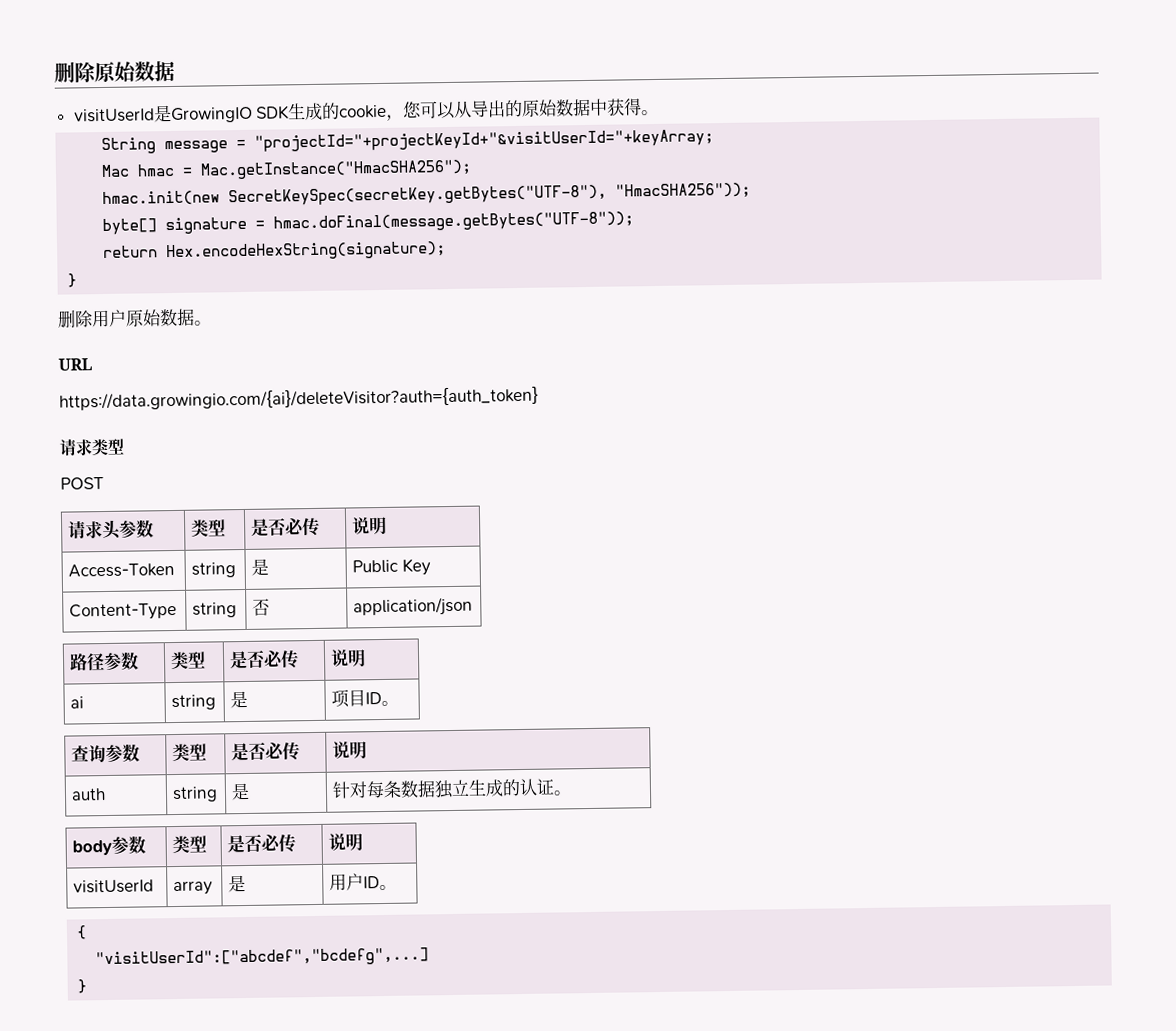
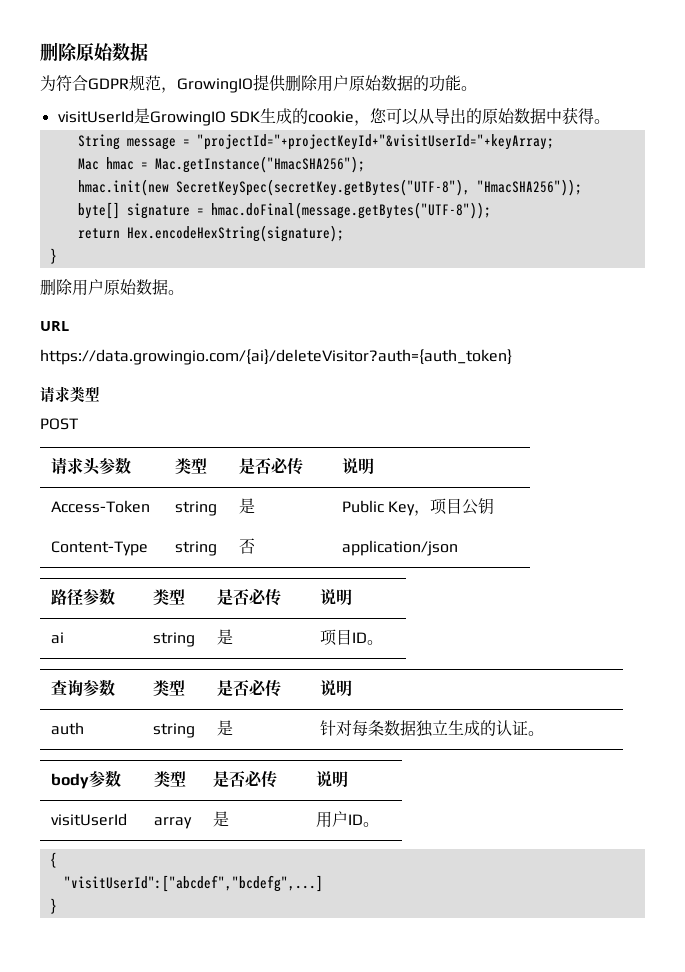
+ 为符合GDPR规范，GrowingIO提供删除用户原始数据的功能。
- Access-Token | string | 是 | Public Key
+ Access-Token | string | 是 | Public Key，项目公钥

